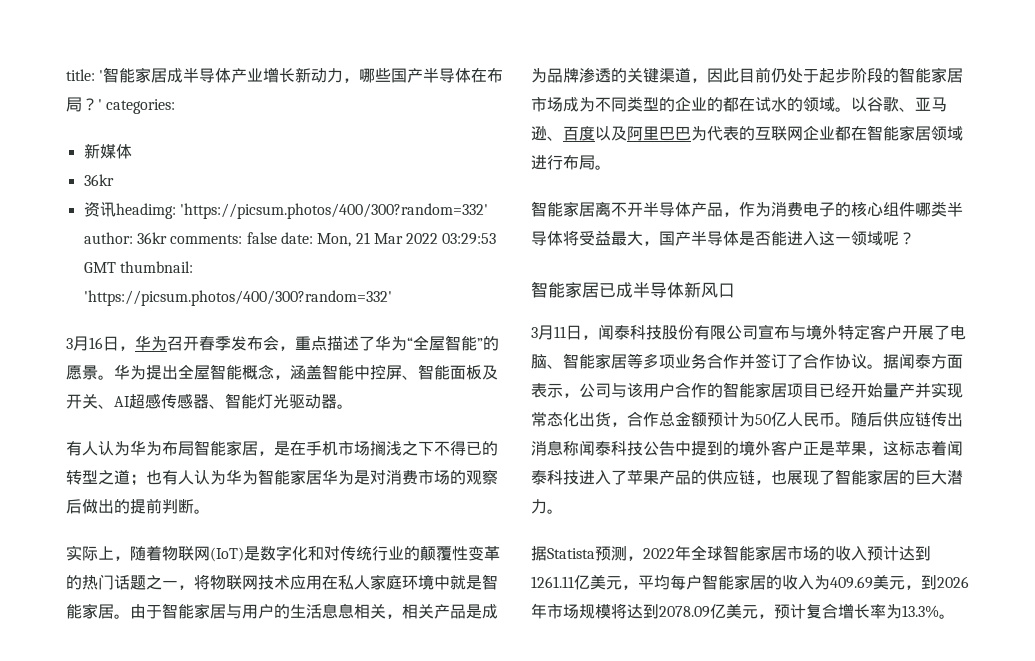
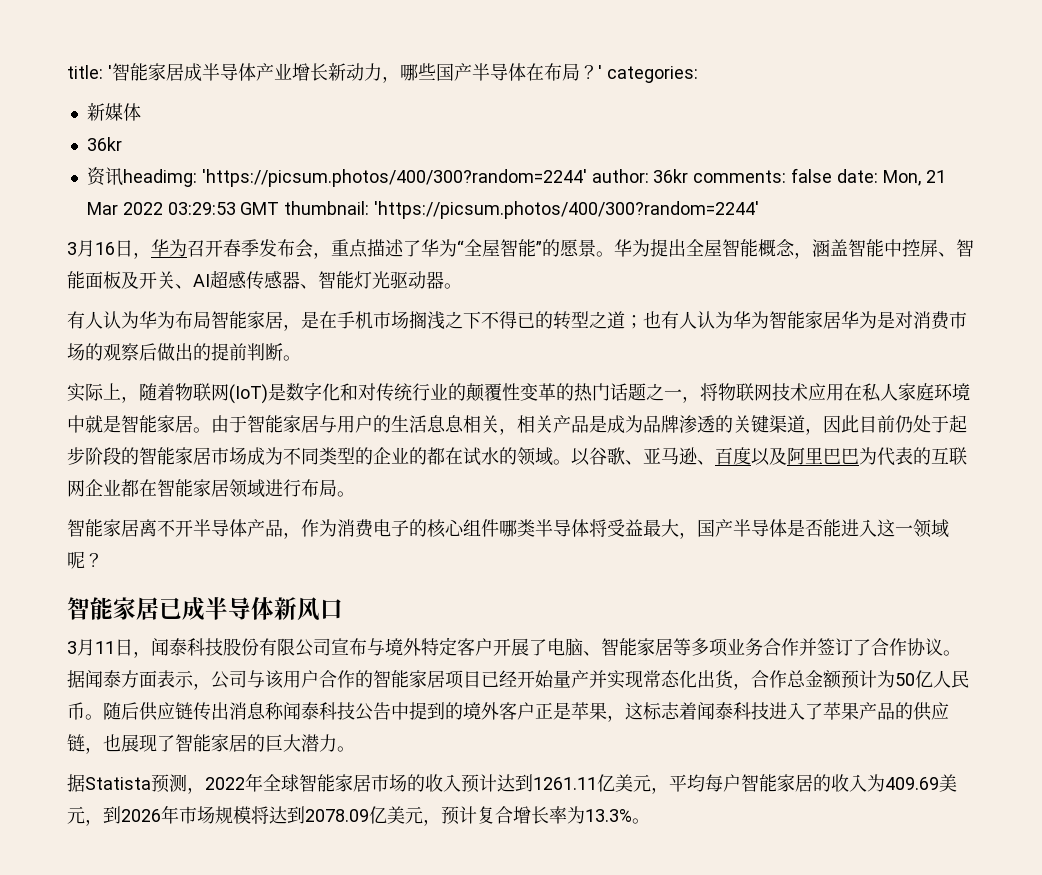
- 资讯headimg: 'https://picsum.photos/400/300?random=332' author: 36kr comments: false date: Mon, 21 Mar 2022 03:29:53 GMT thumbnail: 'https://picsum.photos/400/300?random=332'
+ 资讯headimg: 'https://picsum.photos/400/300?random=2244' author: 36kr comments: false date: Mon, 21 Mar 2022 03:29:53 GMT thumbnail: 'https://picsum.photos/400/300?random=2244'

